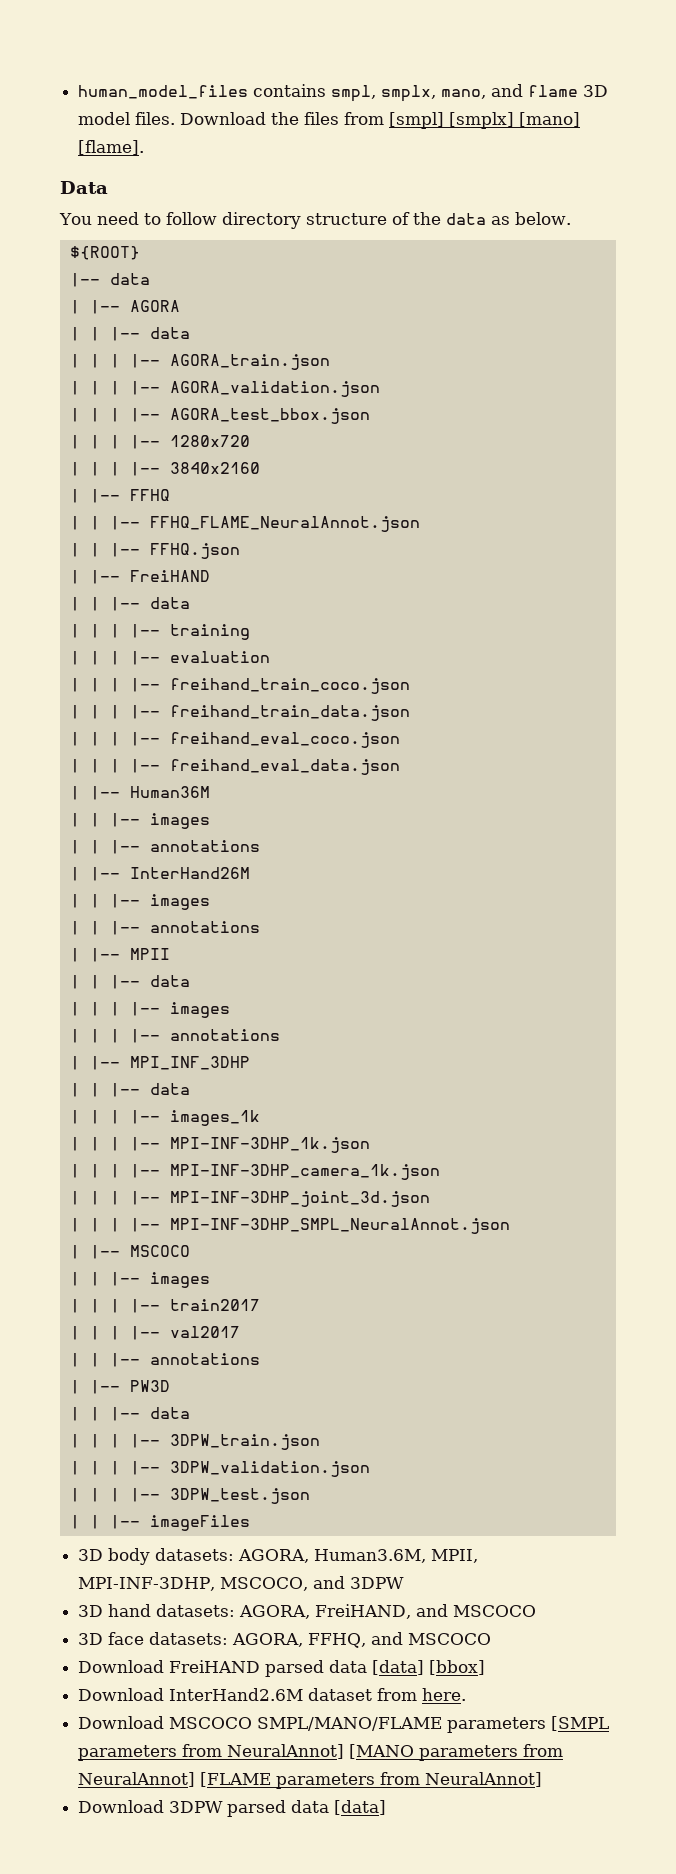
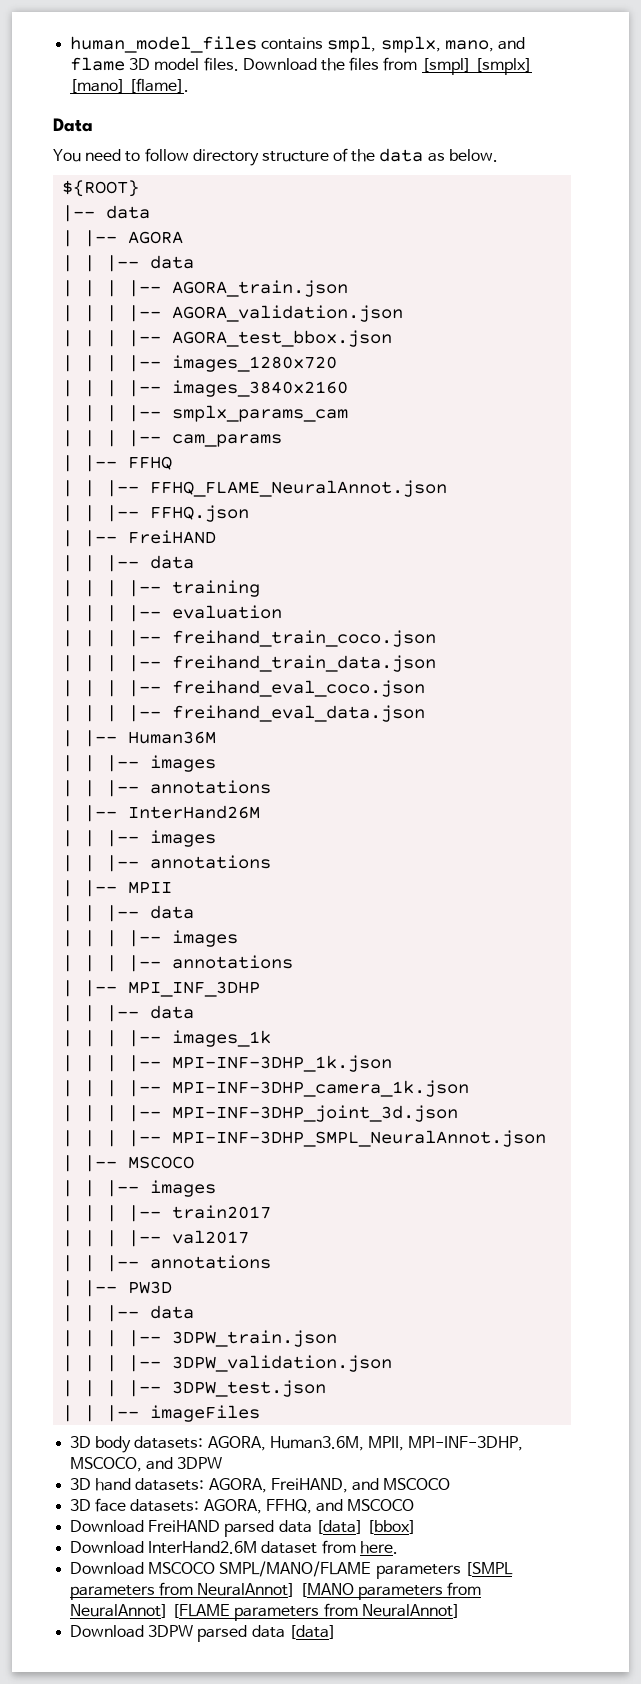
- | | | |-- 1280x720
- | | | |-- 3840x2160
+ | | | |-- images_1280x720
+ | | | |-- images_3840x2160
+ | | | |-- smplx_params_cam
+ | | | |-- cam_params

